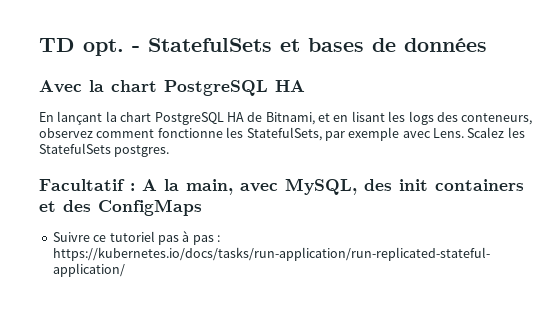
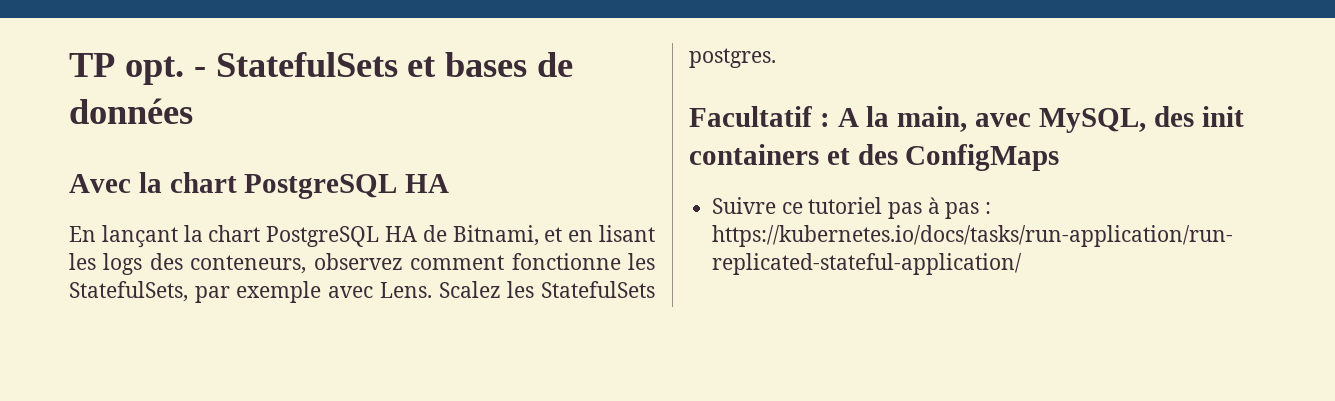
- TD opt.
+ TP opt.

